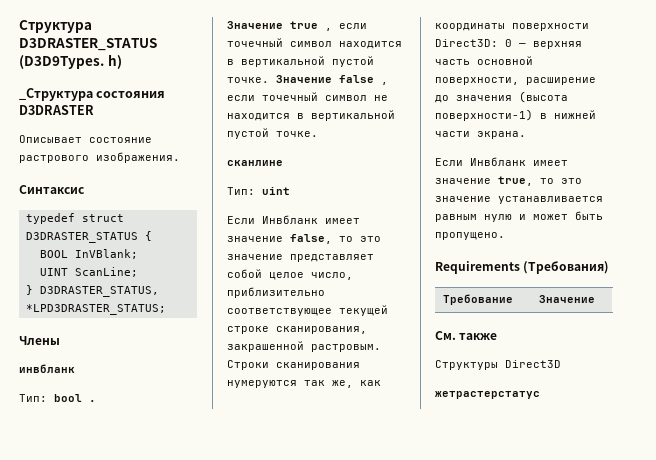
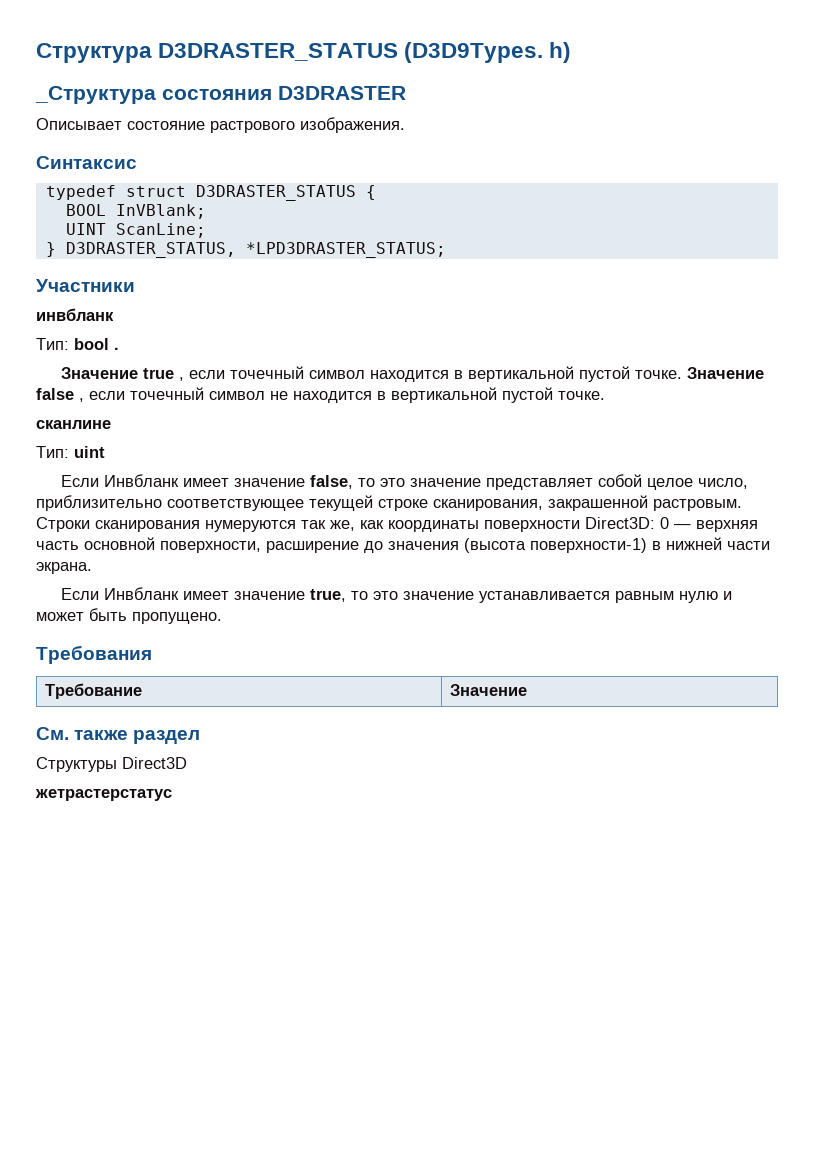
- Члены
+ Участники
- Requirements (Требования)
+ Требования
- См. также
+ См. также раздел

